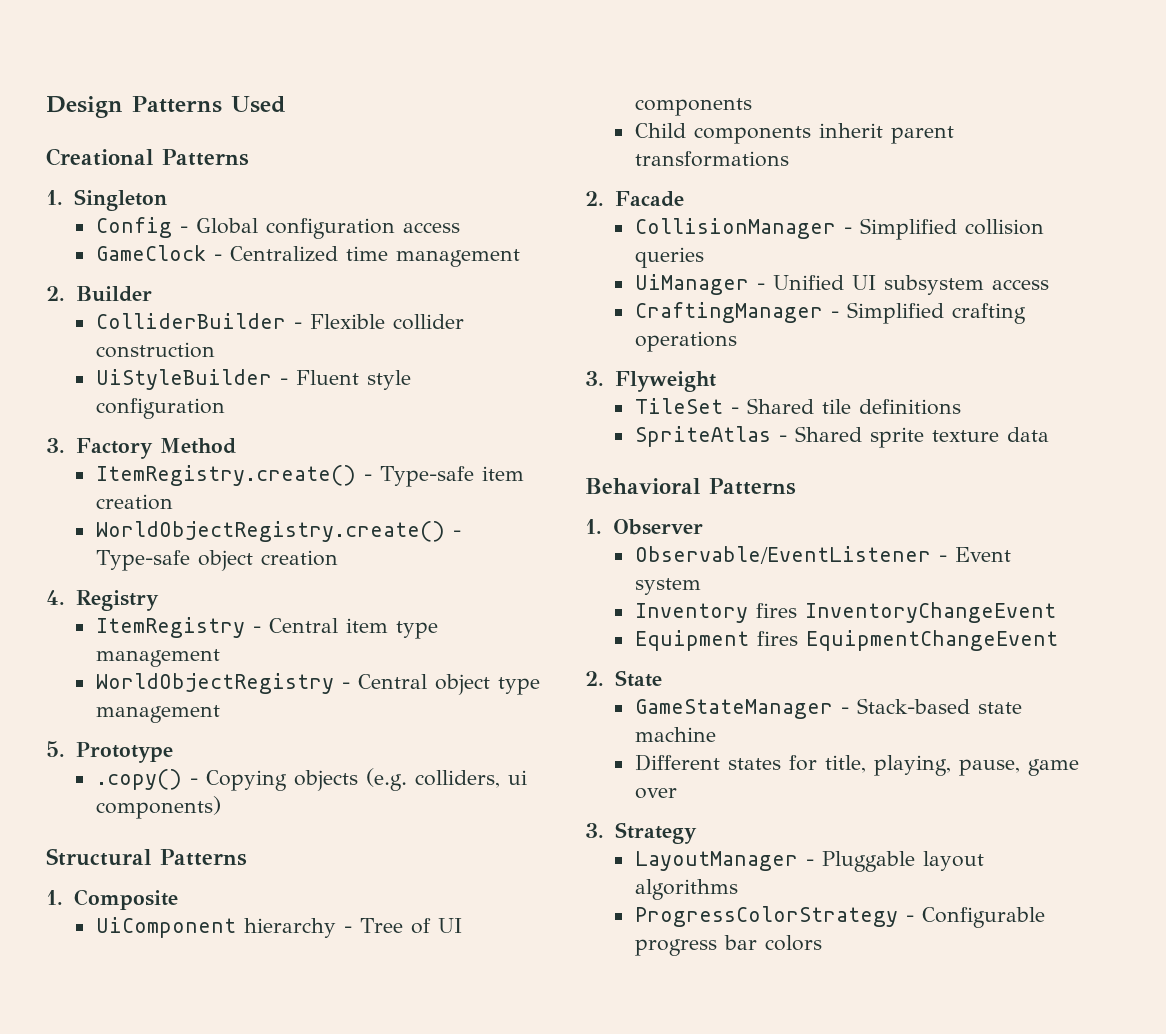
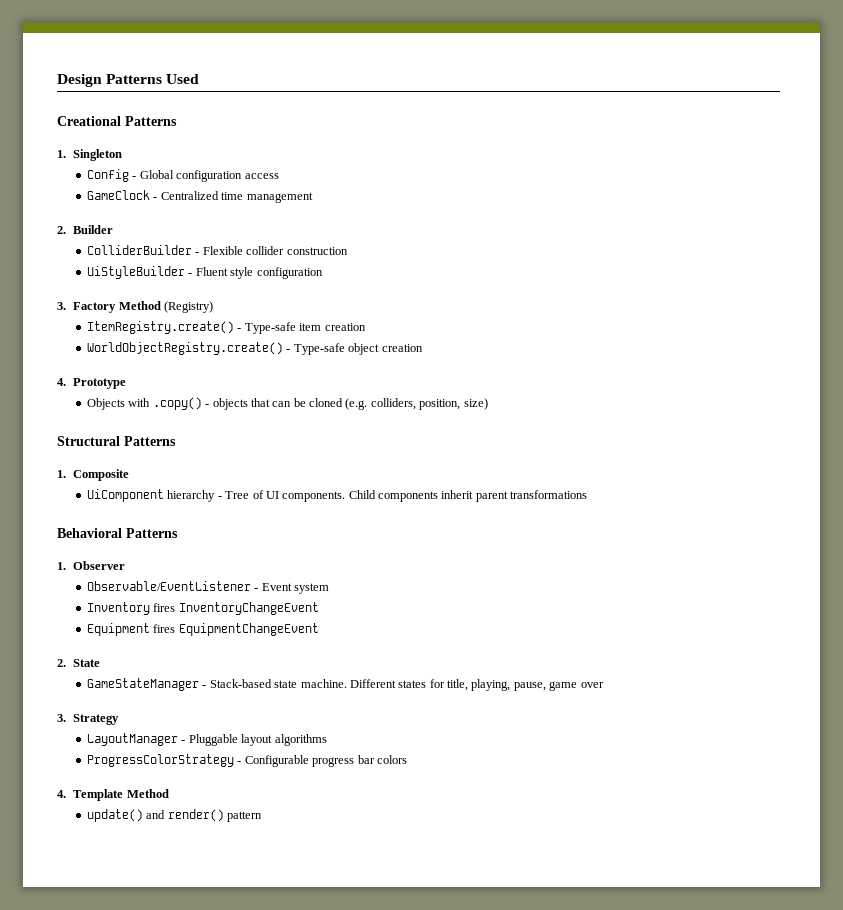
- 3. Factory Method
+ 3. Factory Method (Registry)
- 4. Registry
- ItemRegistry - Central item type management
- WorldObjectRegistry - Central object type management
- 5. Prototype
- .copy() - Copying objects (e.g. colliders, ui components)
+ 4. Prototype
+ Objects with .copy() - objects that can be cloned (e.g. colliders, position, size)
- UiComponent hierarchy - Tree of UI components
- Child components inherit parent transformations
+ UiComponent hierarchy - Tree of UI components. Child components inherit parent transformations
- 2. Facade
- CollisionManager - Simplified collision queries
- UiManager - Unified UI subsystem access
- CraftingManager - Simplified crafting operations
- 3. Flyweight
- TileSet - Shared tile definitions
- SpriteAtlas - Shared sprite texture data
- GameStateManager - Stack-based state machine
- Different states for title, playing, pause, game over
+ GameStateManager - Stack-based state machine. Different states for title, playing, pause, game over
+ 4. Template Method
+ update() and render() pattern

